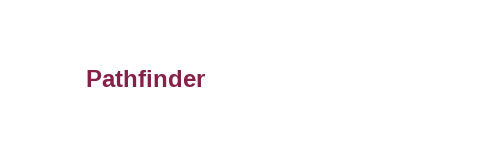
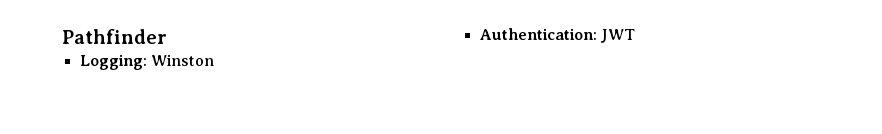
+ Logging: Winston
+ Authentication: JWT

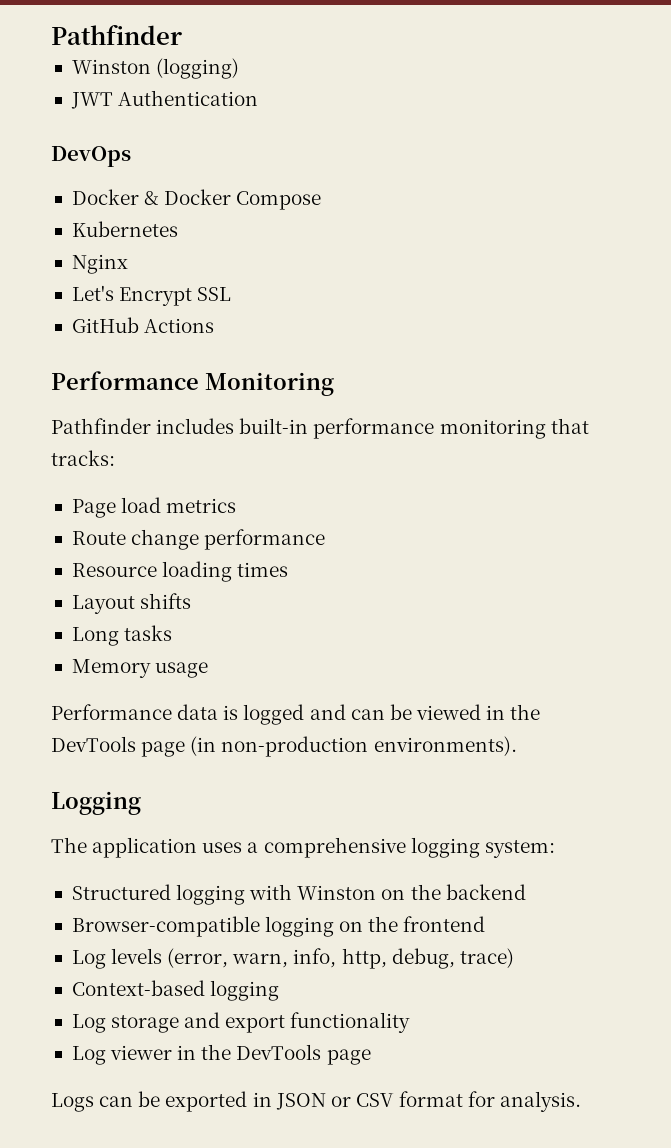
- Logging: Winston
- Authentication: JWT
+ Winston (logging)
+ JWT Authentication
+ DevOps
+ Docker & Docker Compose
+ Kubernetes
+ Nginx
+ Let's Encrypt SSL
+ GitHub Actions
+ Performance Monitoring
+ Pathfinder includes built-in performance monitoring that tracks:
+ Page load metrics
+ Route change performance
+ Resource loading times
+ Layout shifts
+ Long tasks
+ Memory usage
+ Performance data is logged and can be viewed in the DevTools page (in non-production environments).
+ Logging
+ The application uses a comprehensive logging system:
+ Structured logging with Winston on the backend
+ Browser-compatible logging on the frontend
+ Log levels (error, warn, info, http, debug, trace)
+ Context-based logging
+ Log storage and export functionality
+ Log viewer in the DevTools page
+ Logs can be exported in JSON or CSV format for analysis.

